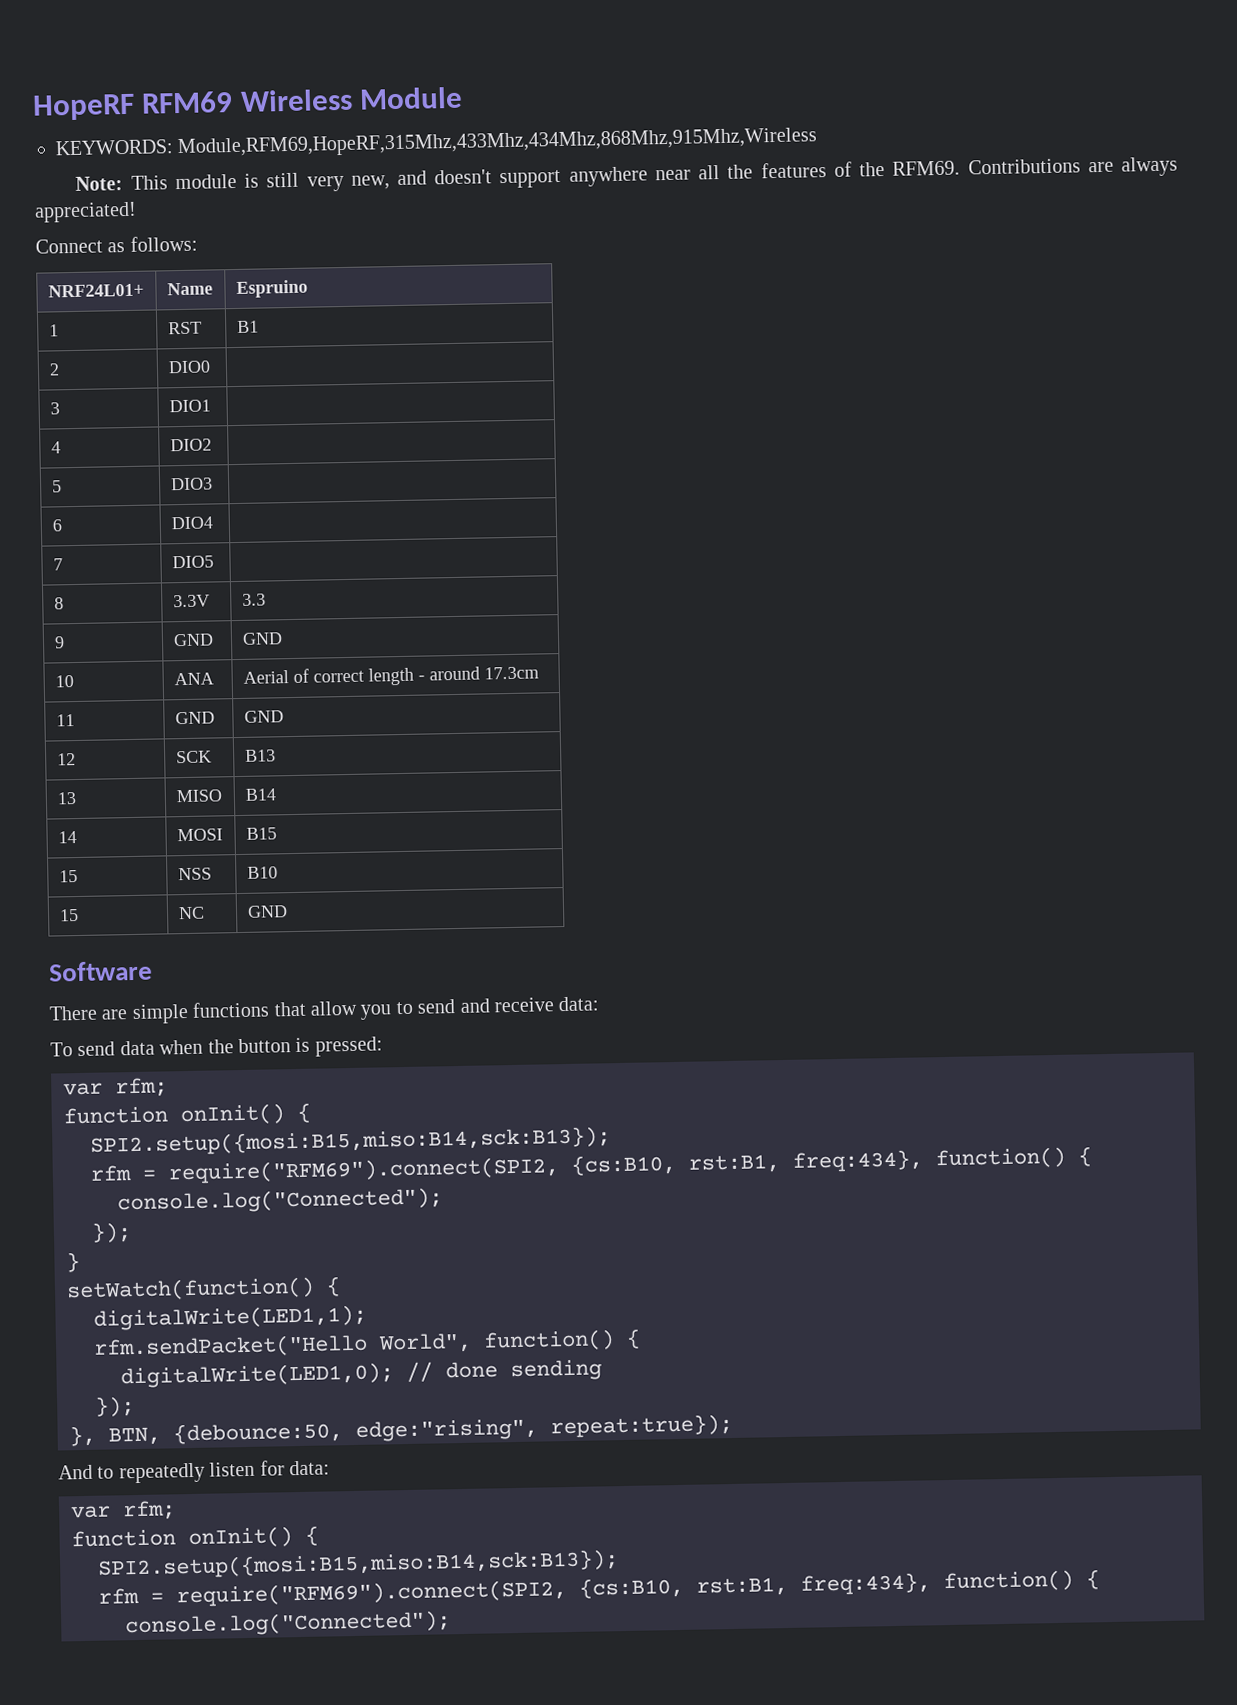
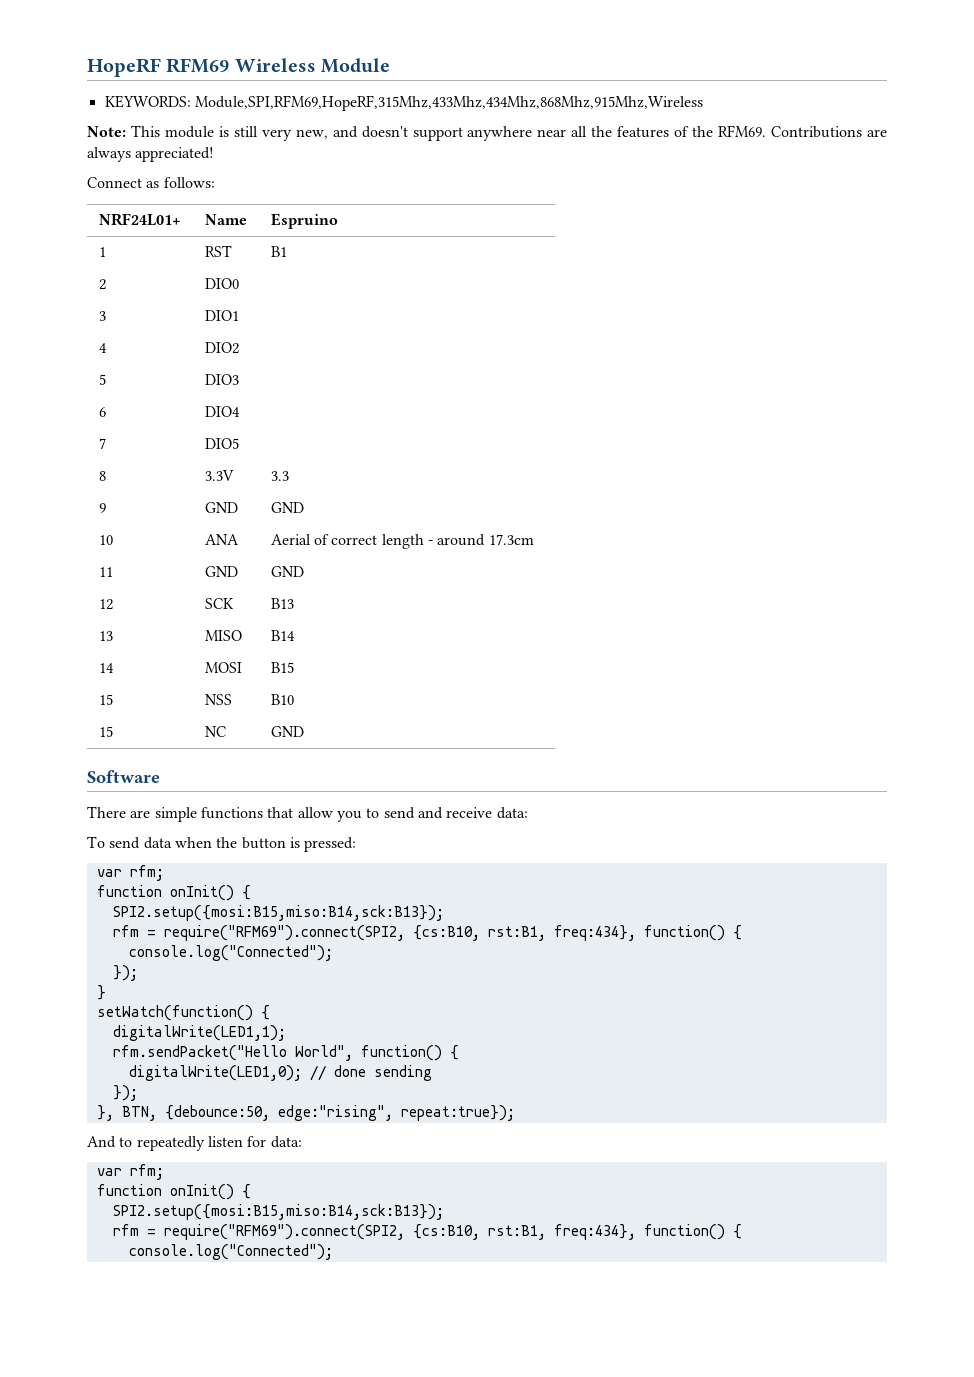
- KEYWORDS: Module,RFM69,HopeRF,315Mhz,433Mhz,434Mhz,868Mhz,915Mhz,Wireless
+ KEYWORDS: Module,SPI,RFM69,HopeRF,315Mhz,433Mhz,434Mhz,868Mhz,915Mhz,Wireless

